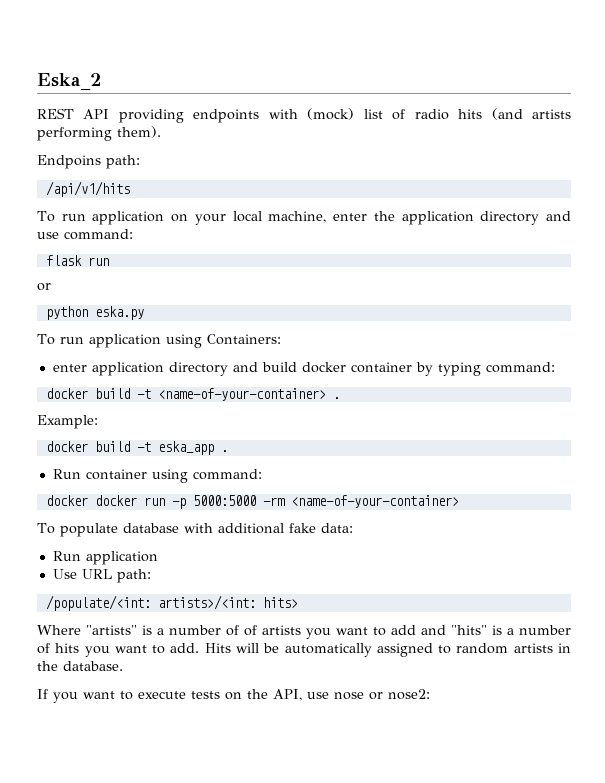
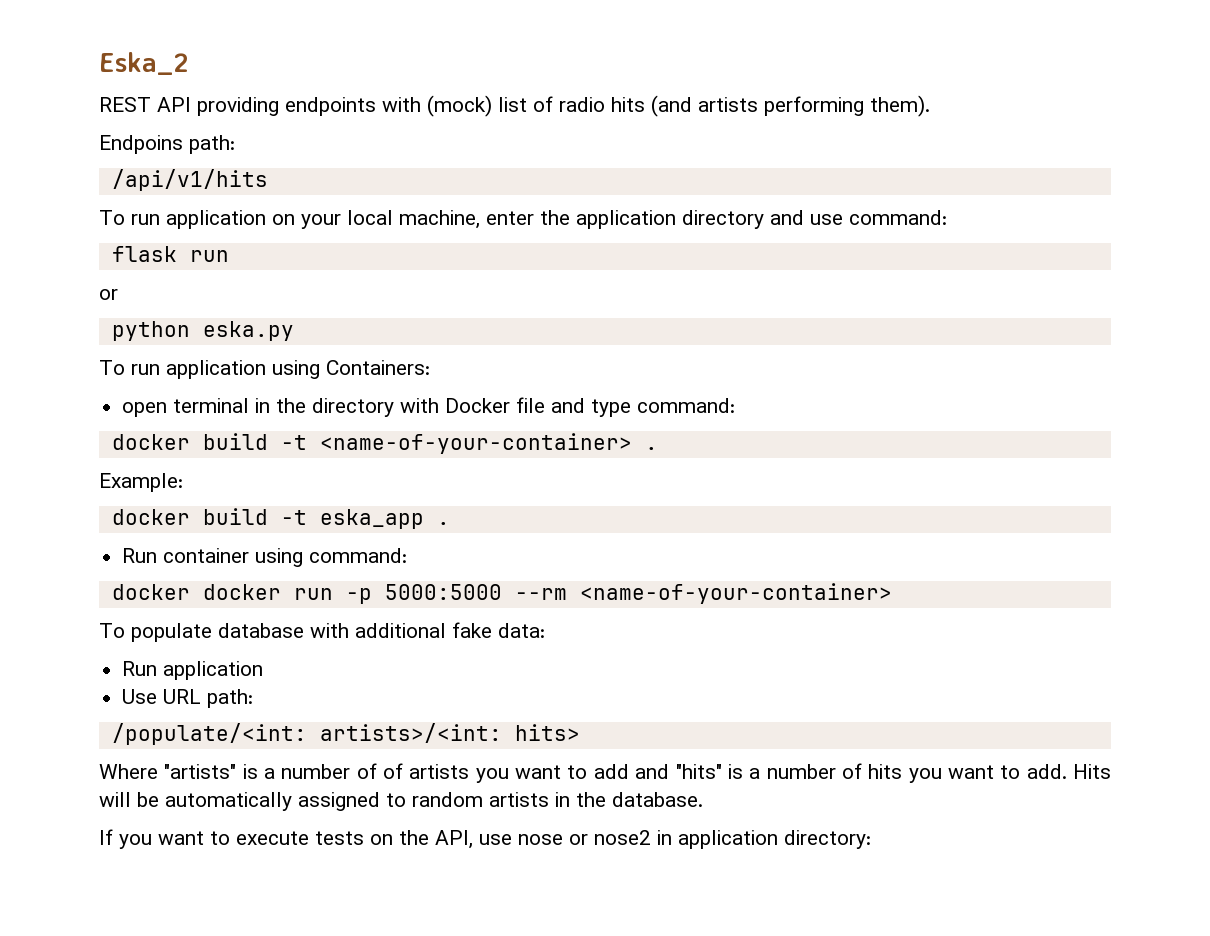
- enter application directory and build docker container by typing command:
+ open terminal in the directory with Docker file and type command:
- docker docker run -p 5000:5000 -rm <name-of-your-container>
+ docker docker run -p 5000:5000 --rm <name-of-your-container>
- If you want to execute tests on the API, use nose or nose2:
+ If you want to execute tests on the API, use nose or nose2 in application directory:

